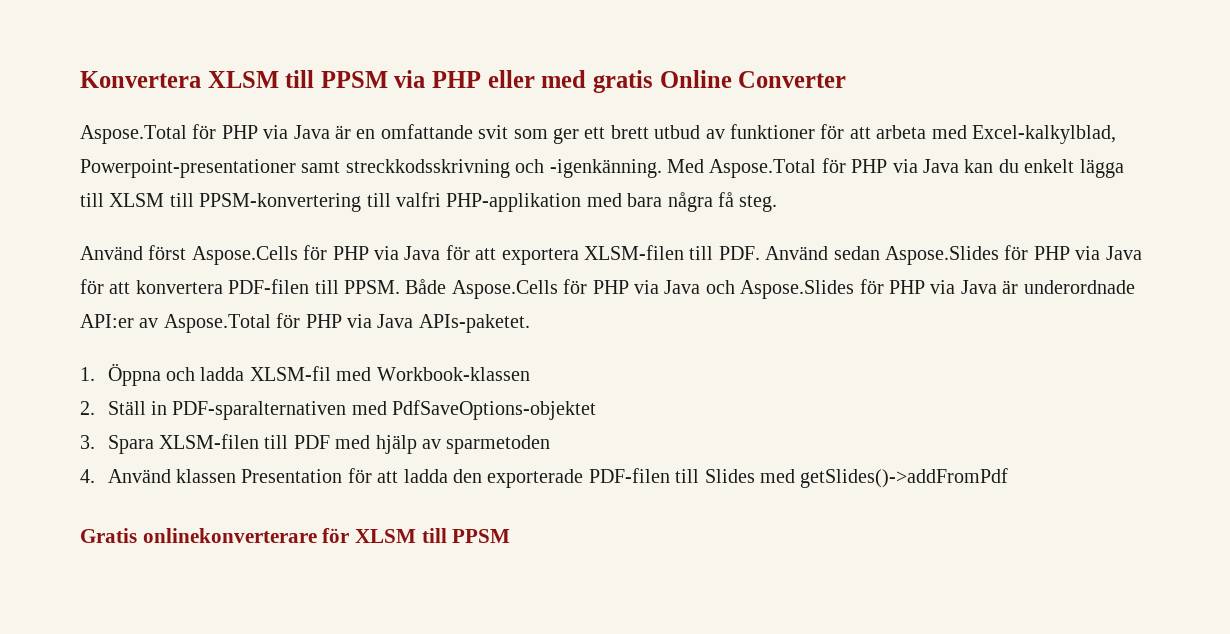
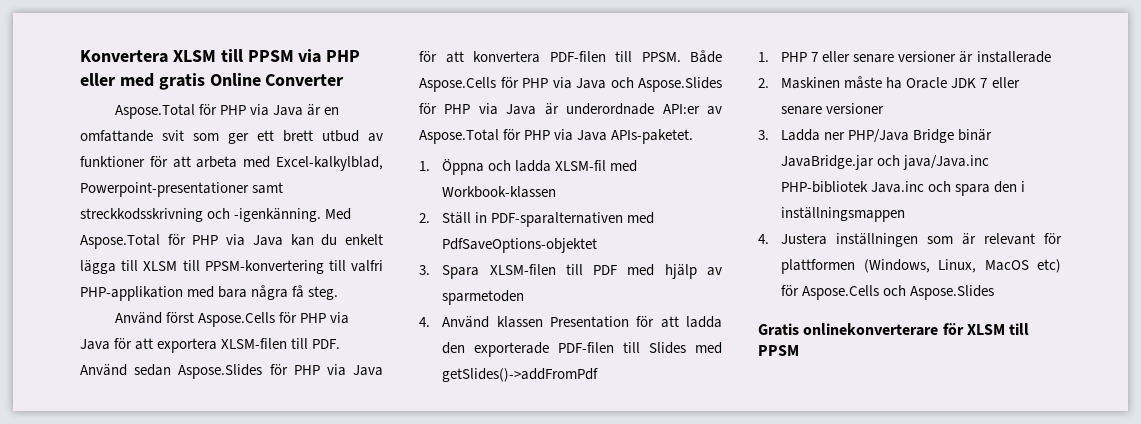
+ 1. PHP 7 eller senare versioner är installerade
+ 2. Maskinen måste ha Oracle JDK 7 eller senare versioner
+ 3. Ladda ner PHP/Java Bridge binär JavaBridge.jar och java/Java.inc PHP-bibliotek Java.inc och spara den i inställningsmappen
+ 4. Justera inställningen som är relevant för plattformen (Windows, Linux, MacOS etc) för Aspose.Cells och Aspose.Slides

